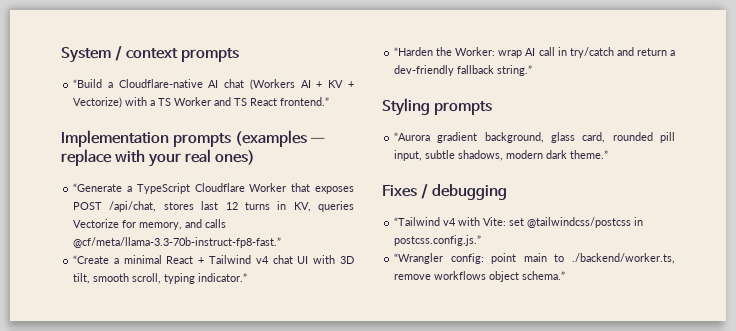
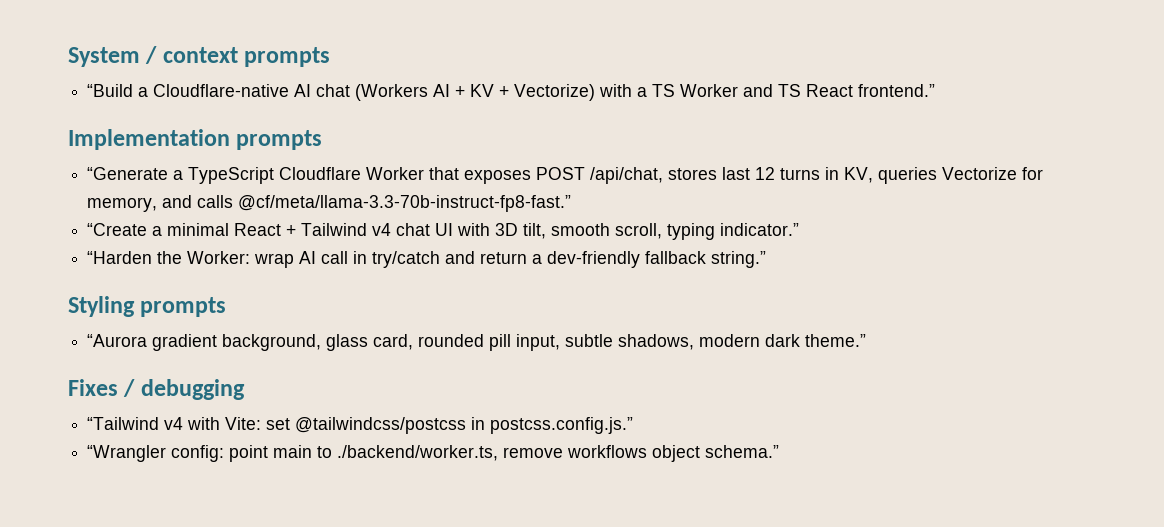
- Implementation prompts (examples — replace with your real ones)
+ Implementation prompts

